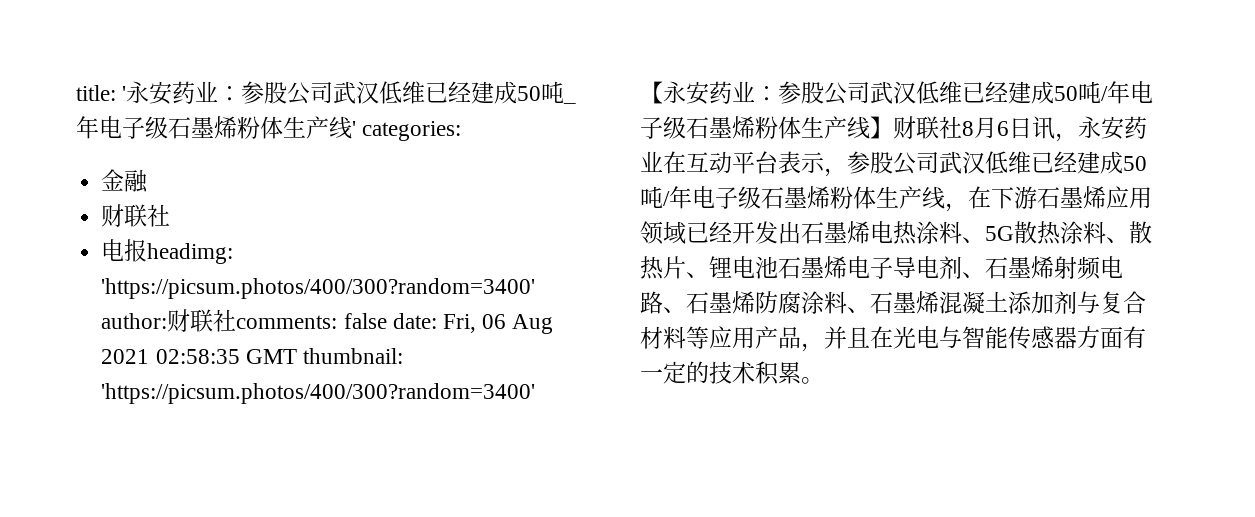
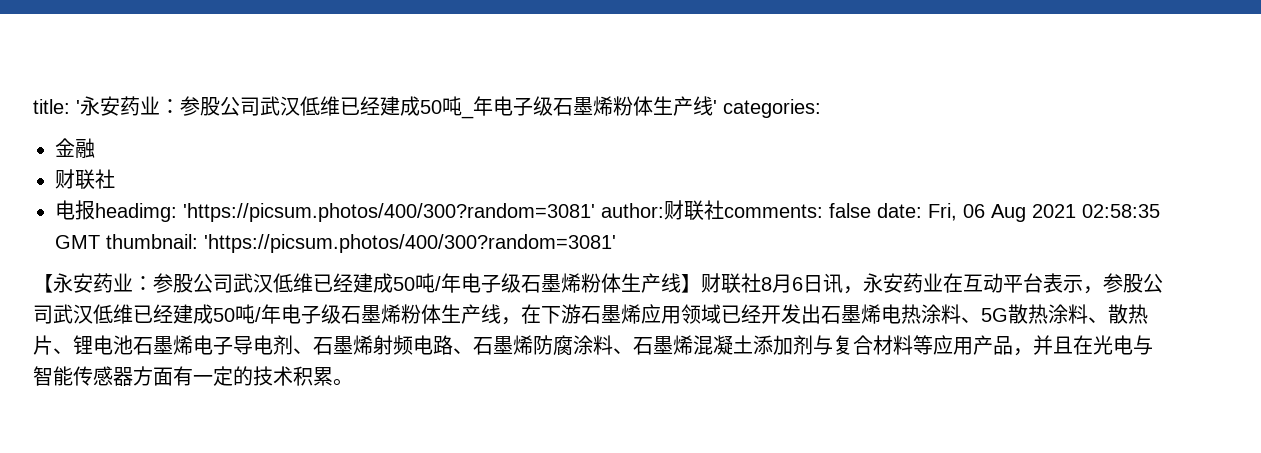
- 电报headimg: 'https://picsum.photos/400/300?random=3400' author:财联社comments: false date: Fri, 06 Aug 2021 02:58:35 GMT thumbnail: 'https://picsum.photos/400/300?random=3400'
+ 电报headimg: 'https://picsum.photos/400/300?random=3081' author:财联社comments: false date: Fri, 06 Aug 2021 02:58:35 GMT thumbnail: 'https://picsum.photos/400/300?random=3081'

